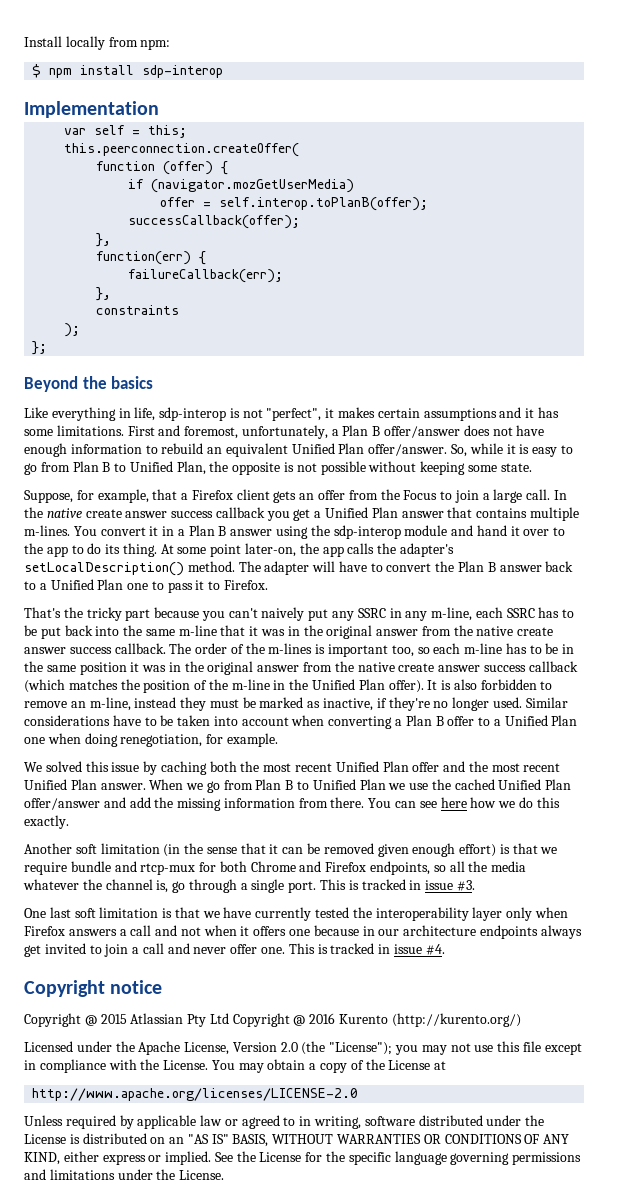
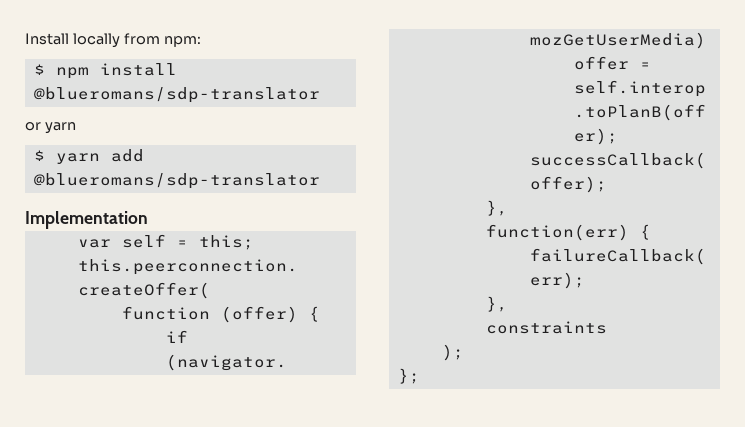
- $ npm install sdp-interop
+ $ npm install @blueromans/sdp-translator
+ or yarn
+ $ yarn add @blueromans/sdp-translator
- Beyond the basics
- Like everything in life, sdp-interop is not "perfect", it makes certain assumptions and it has some limitations. First and foremost, unfortunately, a Plan B offer/answer does not have enough information to rebuild an equivalent Unified Plan offer/answer. So, while it is easy to go from Plan B to Unified Plan, the opposite is not possible without keeping some state.
- Suppose, for example, that a Firefox client gets an offer from the Focus to join a large call. In the native create answer success callback you get a Unified Plan answer that contains multiple m-lines. You convert it in a Plan B answer using the sdp-interop module and hand it over to the app to do its thing. At some point later-on, the app calls the adapter's setLocalDescription() method. The adapter will have to convert the Plan B answer back to a Unified Plan one to pass it to Firefox.
- That's the tricky part because you can't naively put any SSRC in any m-line, each SSRC has to be put back into the same m-line that it was in the original answer from the native create answer success callback. The order of the m-lines is important too, so each m-line has to be in the same position it was in the original answer from the native create answer success callback (which matches the position of the m-line in the Unified Plan offer). It is also forbidden to remove an m-line, instead they must be marked as inactive, if they're no longer used. Similar considerations have to be taken into account when converting a Plan B offer to a Unified Plan one when doing renegotiation, for example.
- We solved this issue by caching both the most recent Unified Plan offer and the most recent Unified Plan answer. When we go from Plan B to Unified Plan we use the cached Unified Plan offer/answer and add the missing information from there. You can see here how we do this exactly.
- Another soft limitation (in the sense that it can be removed given enough effort) is that we require bundle and rtcp-mux for both Chrome and Firefox endpoints, so all the media whatever the channel is, go through a single port. This is tracked in issue #3.
- One last soft limitation is that we have currently tested the interoperability layer only when Firefox answers a call and not when it offers one because in our architecture endpoints always get invited to join a call and never offer one. This is tracked in issue #4.
- Copyright notice
- Copyright @ 2015 Atlassian Pty Ltd Copyright @ 2016 Kurento (http://kurento.org/)
- Licensed under the Apache License, Version 2.0 (the "License"); you may not use this file except in compliance with the License. You may obtain a copy of the License at
- http://www.apache.org/licenses/LICENSE-2.0
- Unless required by applicable law or agreed to in writing, software distributed under the License is distributed on an "AS IS" BASIS, WITHOUT WARRANTIES OR CONDITIONS OF ANY KIND, either express or implied. See the License for the specific language governing permissions and limitations under the License.

